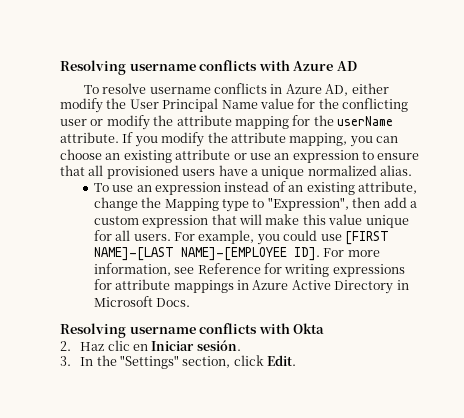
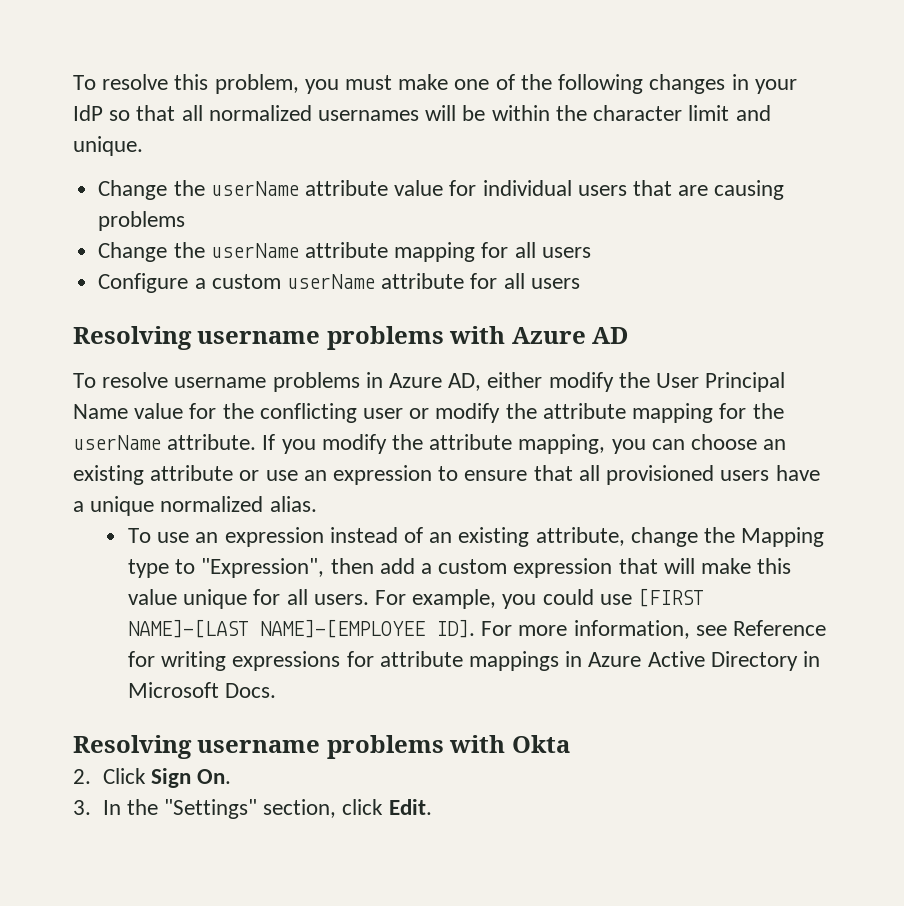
- Resolving username conflicts with Azure AD
+ To resolve this problem, you must make one of the following changes in your IdP so that all normalized usernames will be within the character limit and unique.
+ Change the userName attribute value for individual users that are causing problems
+ Change the userName attribute mapping for all users
+ Configure a custom userName attribute for all users
+ Resolving username problems with Azure AD
- To resolve username conflicts in Azure AD, either modify the User Principal Name value for the conflicting user or modify the attribute mapping for the userName attribute.
+ To resolve username problems in Azure AD, either modify the User Principal Name value for the conflicting user or modify the attribute mapping for the userName attribute.
- Resolving username conflicts with Okta
+ Resolving username problems with Okta
- 2. Haz clic en Iniciar sesión.
+ 2. Click Sign On.

